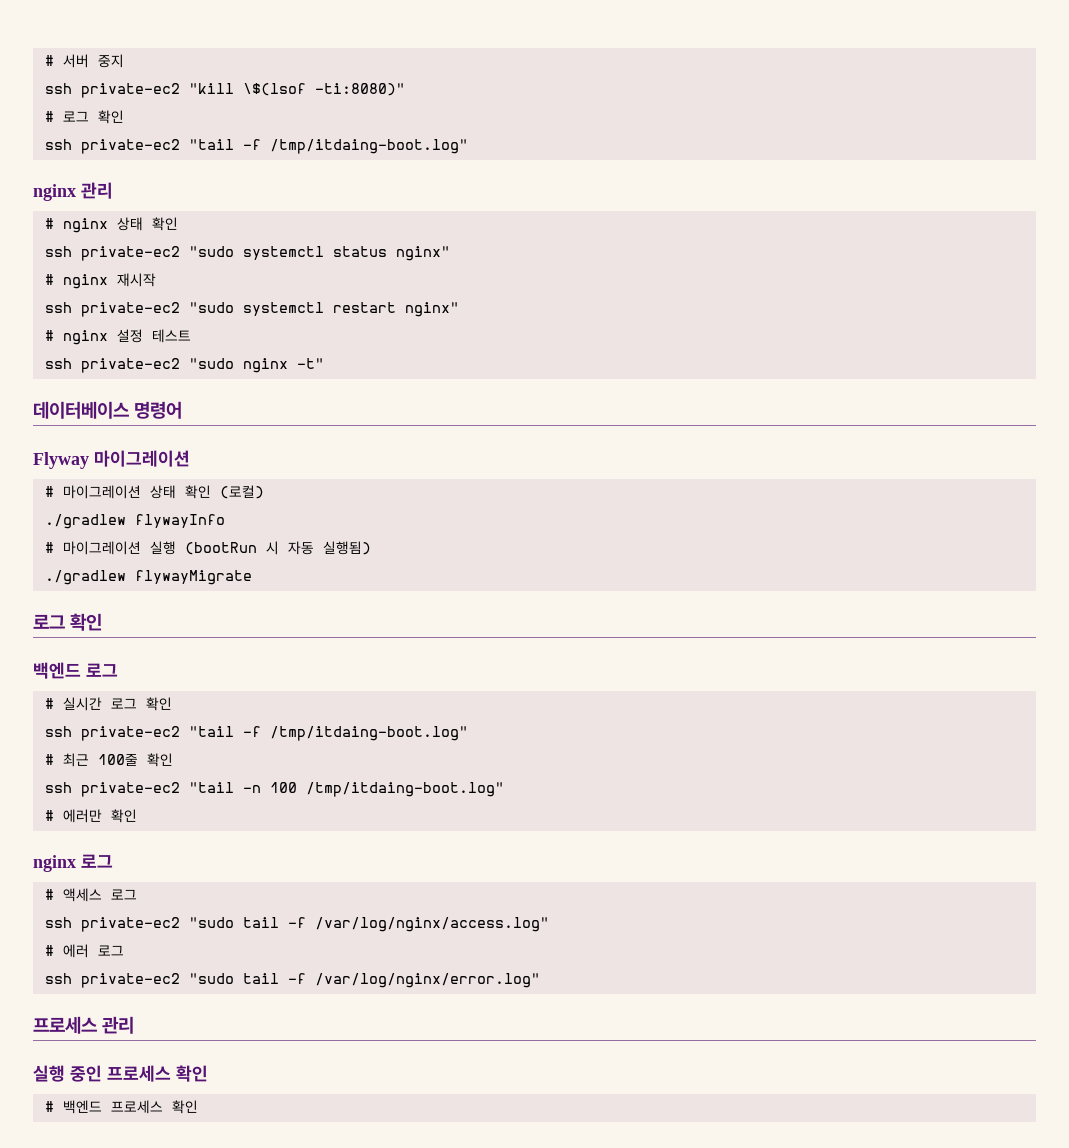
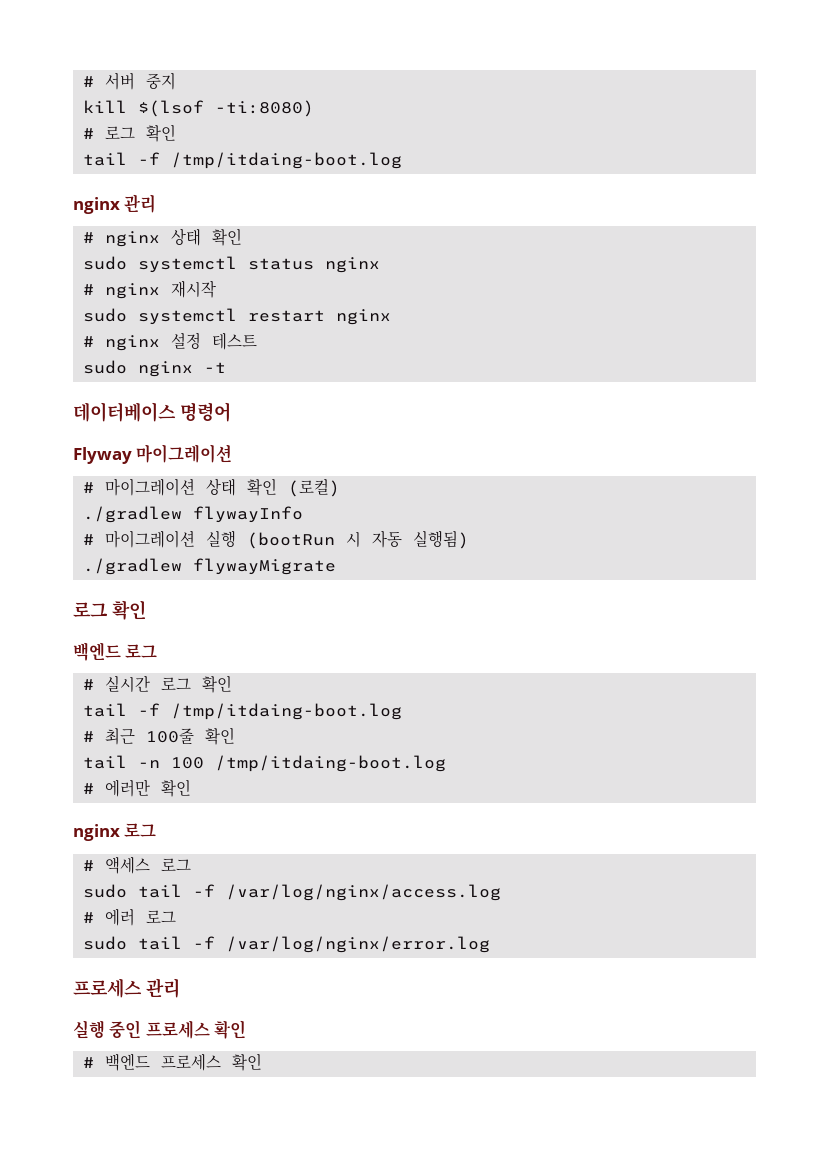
- ssh private-ec2 "kill \$(lsof -ti:8080)"
+ kill $(lsof -ti:8080)
  # 로그 확인
- ssh private-ec2 "tail -f /tmp/itdaing-boot.log"
+ tail -f /tmp/itdaing-boot.log
- ssh private-ec2 "sudo systemctl status nginx"
+ sudo systemctl status nginx
- ssh private-ec2 "sudo systemctl restart nginx"
+ sudo systemctl restart nginx
- ssh private-ec2 "sudo nginx -t"
+ sudo nginx -t
  # 실시간 로그 확인
- ssh private-ec2 "tail -f /tmp/itdaing-boot.log"
+ tail -f /tmp/itdaing-boot.log
- ssh private-ec2 "tail -n 100 /tmp/itdaing-boot.log"
+ tail -n 100 /tmp/itdaing-boot.log
- ssh private-ec2 "sudo tail -f /var/log/nginx/access.log"
+ sudo tail -f /var/log/nginx/access.log
- ssh private-ec2 "sudo tail -f /var/log/nginx/error.log"
+ sudo tail -f /var/log/nginx/error.log

